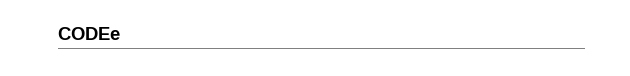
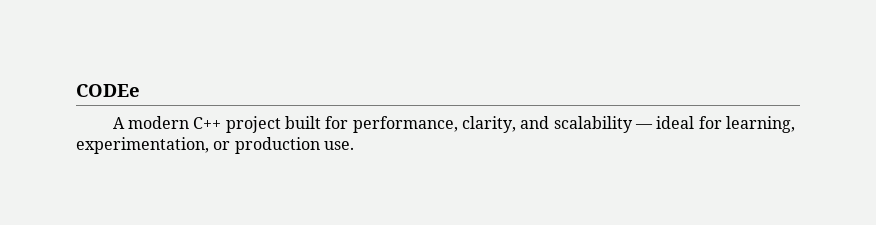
+ A modern C++ project built for performance, clarity, and scalability — ideal for learning, experimentation, or production use.

